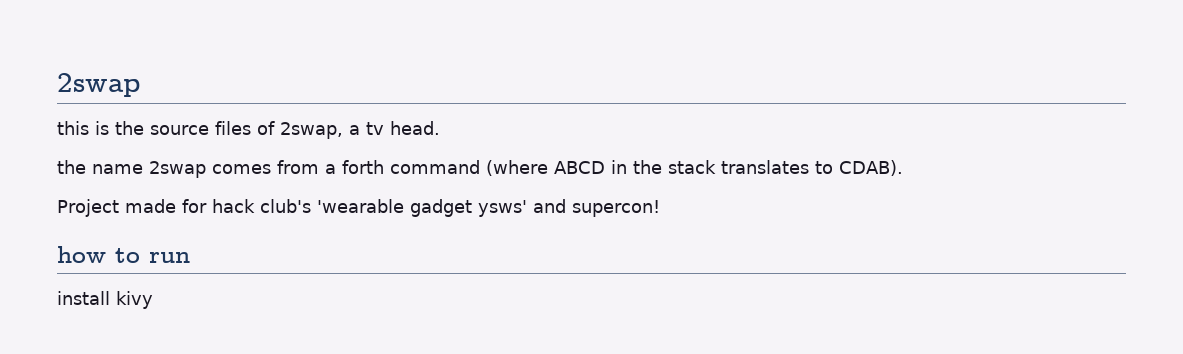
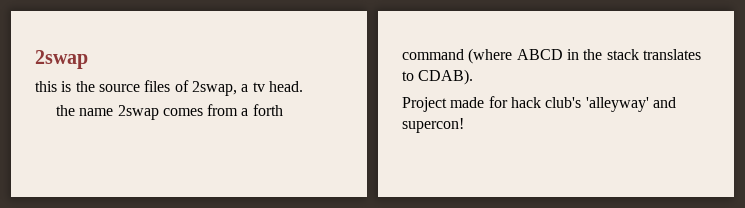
- Project made for hack club's 'wearable gadget ysws' and supercon!
+ Project made for hack club's 'alleyway' and supercon!
- how to run
- install kivy

